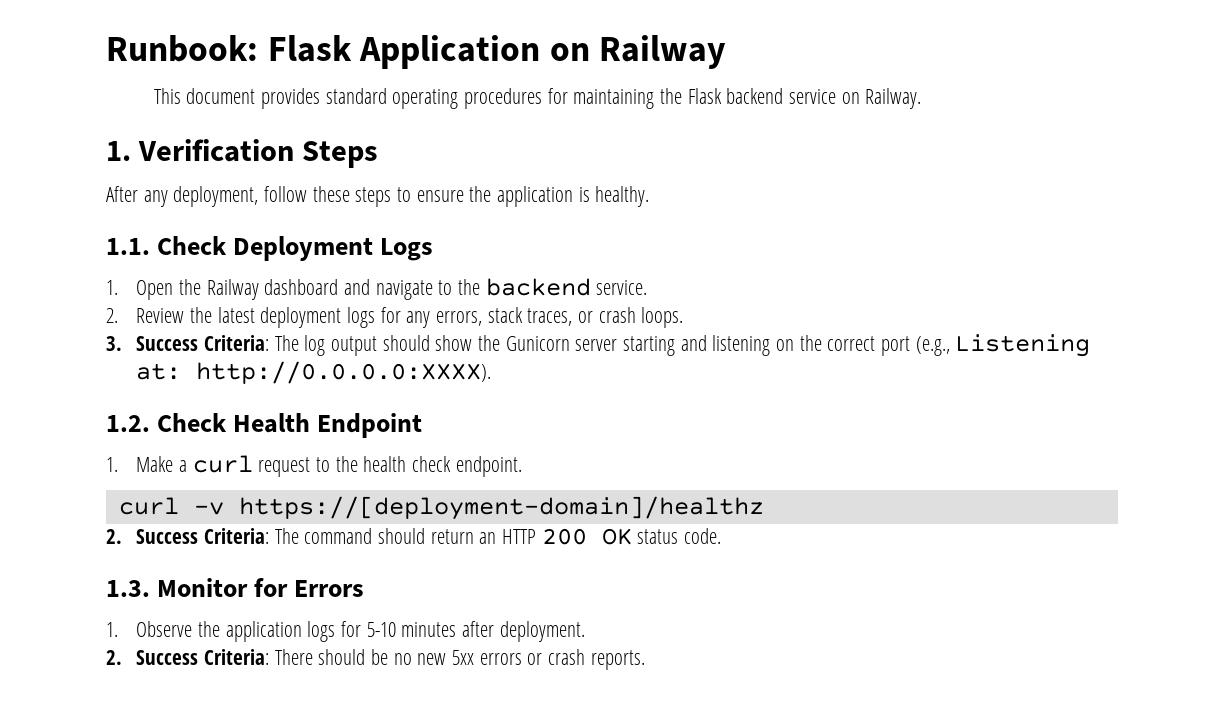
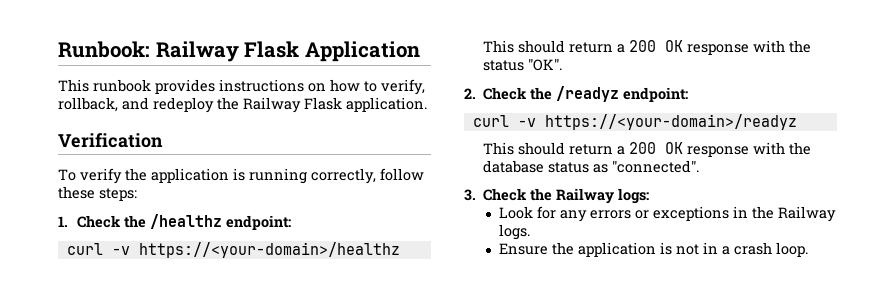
- Runbook: Flask Application on Railway
- This document provides standard operating procedures for maintaining the Flask backend service on Railway.
- 1. Verification Steps
- After any deployment, follow these steps to ensure the application is healthy.
- 1.1. Check Deployment Logs
- 1. Open the Railway dashboard and navigate to the backend service.
- 2. Review the latest deployment logs for any errors, stack traces, or crash loops.
- 3. Success Criteria: The log output should show the Gunicorn server starting and listening on the correct port (e.g., Listening at: http://0.0.0.0:XXXX).
- 1.2. Check Health Endpoint
- 1. Make a curl request to the health check endpoint.
- curl -v https://[deployment-domain]/healthz
- 2. Success Criteria: The command should return an HTTP 200 OK status code.
- 1.3. Monitor for Errors
- 1. Observe the application logs for 5-10 minutes after deployment.
- 2. Success Criteria: There should be no new 5xx errors or crash reports.
+ Runbook: Railway Flask Application
+ This runbook provides instructions on how to verify, rollback, and redeploy the Railway Flask application.
+ Verification
+ To verify the application is running correctly, follow these steps:
+ 1. Check the /healthz endpoint:
+ curl -v https://<your-domain>/healthz
+ This should return a 200 OK response with the status "OK".
+ 2. Check the /readyz endpoint:
+ curl -v https://<your-domain>/readyz
+ This should return a 200 OK response with the database status as "connected".
+ 3. Check the Railway logs:
+ Look for any errors or exceptions in the Railway logs.
+ Ensure the application is not in a crash loop.

